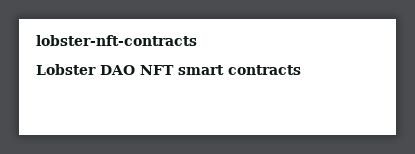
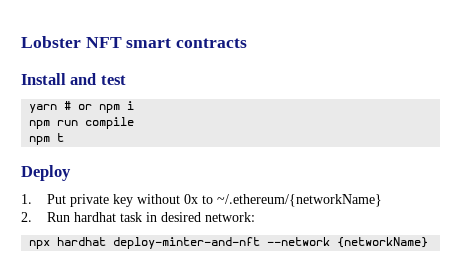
- lobster-nft-contracts
- Lobster DAO NFT smart contracts
+ Lobster NFT smart contracts
+ Install and test
+ yarn # or npm i
+ npm run compile
+ npm t
+ Deploy
+ 1. Put private key without 0x to ~/.ethereum/{networkName}
+ 2. Run hardhat task in desired network:
+ npx hardhat deploy-minter-and-nft --network {networkName}

